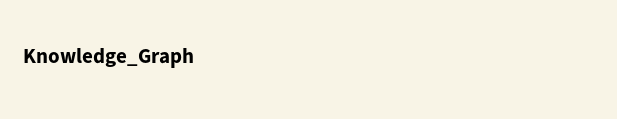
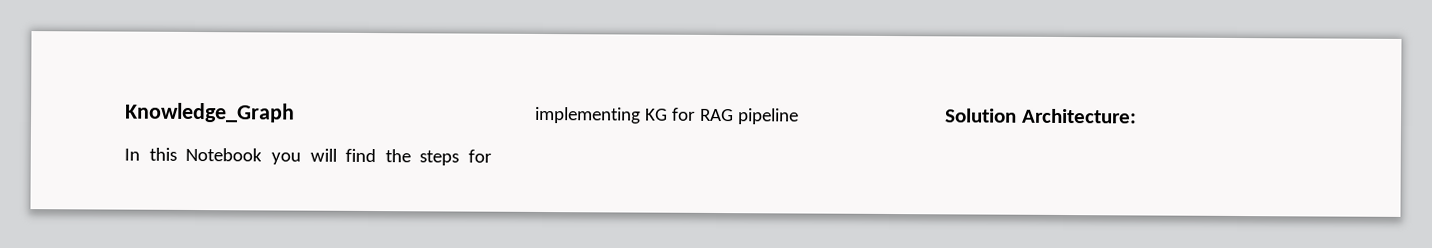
+ In this Notebook you will find the steps for implementing KG for RAG pipeline
+ Solution Architecture:

